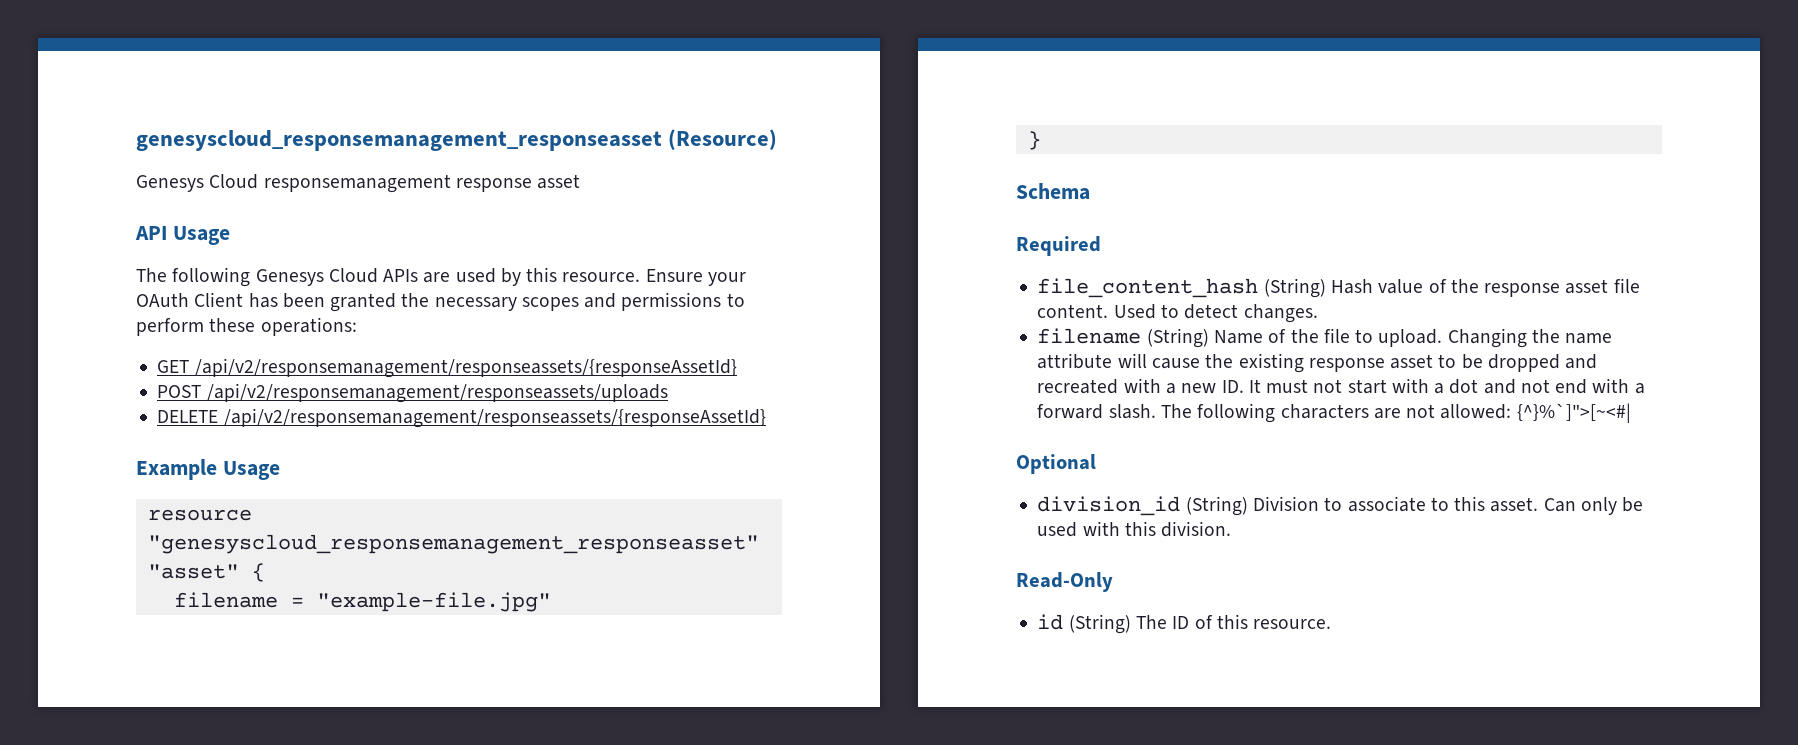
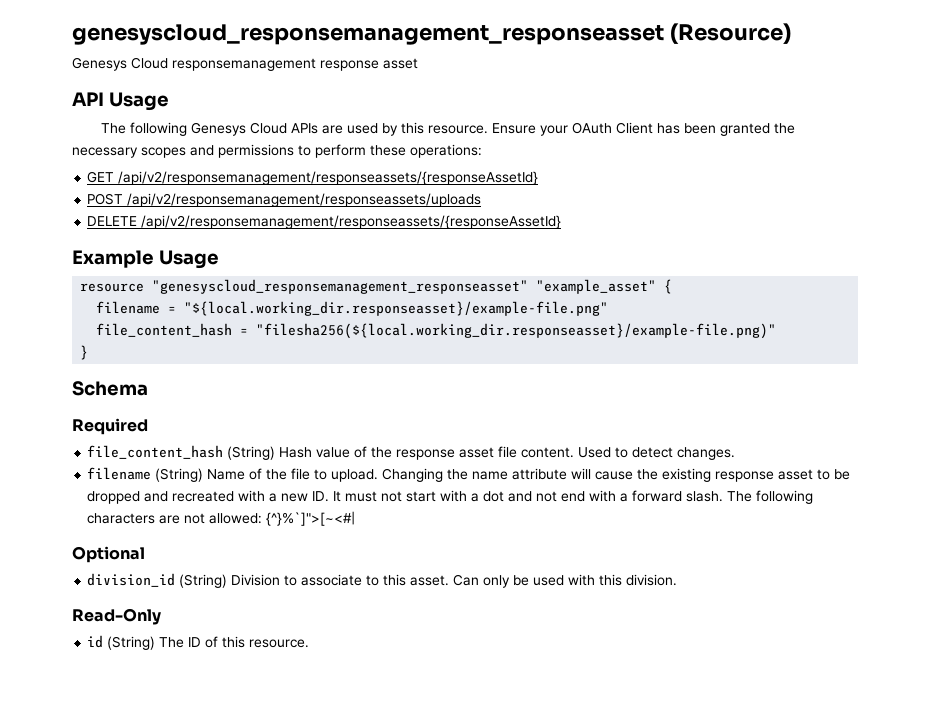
- resource "genesyscloud_responsemanagement_responseasset" "asset" {
+ resource "genesyscloud_responsemanagement_responseasset" "example_asset" {
- filename = "example-file.jpg"
+ filename = "${local.working_dir.responseasset}/example-file.png"
+ file_content_hash = "filesha256(${local.working_dir.responseasset}/example-file.png)"

